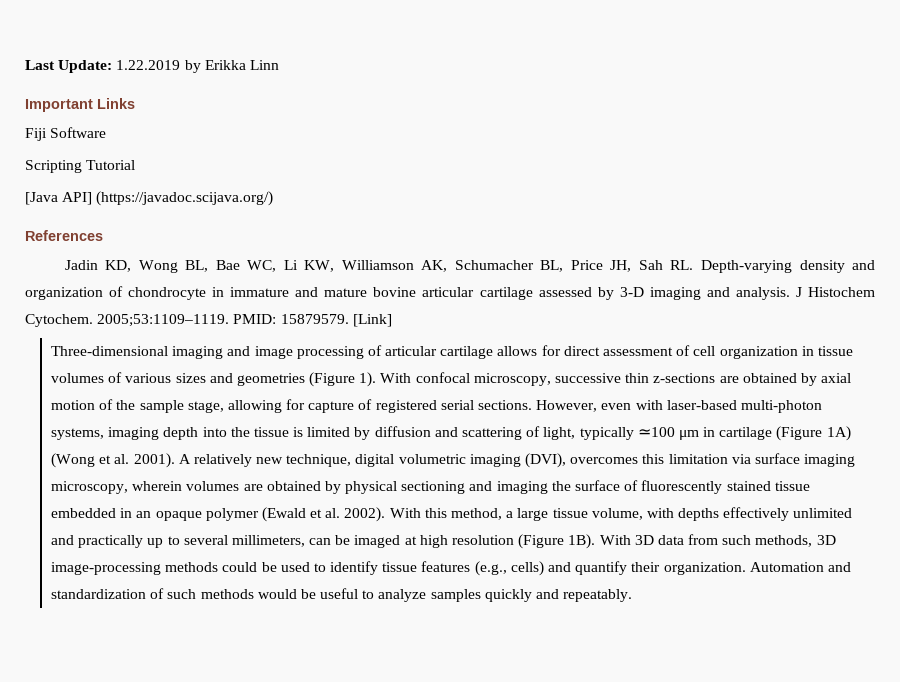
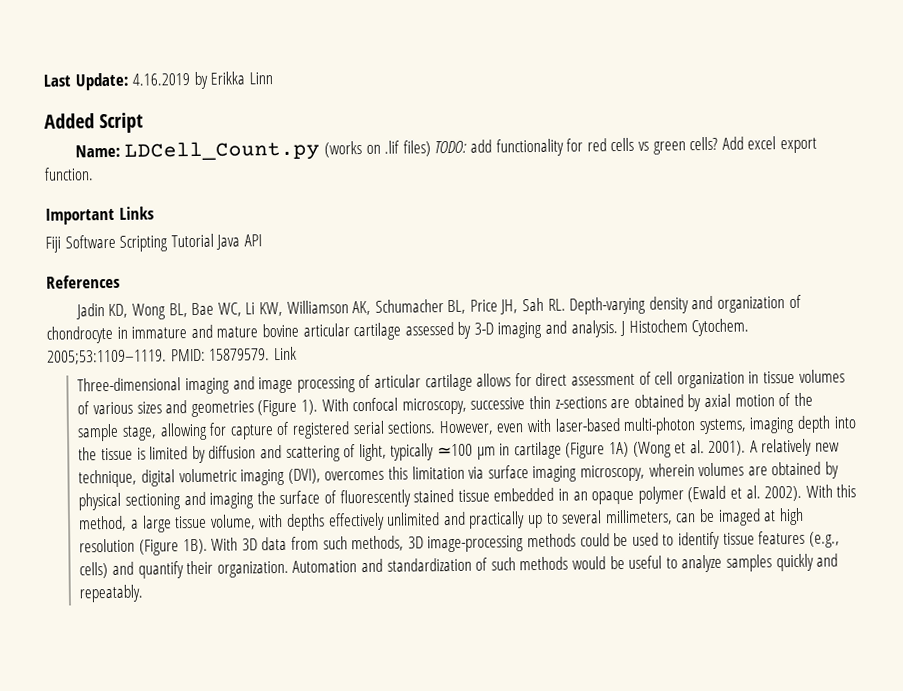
- Last Update: 1.22.2019 by Erikka Linn
+ Last Update: 4.16.2019 by Erikka Linn
+ Added Script
+ Name: LDCell_Count.py (works on .lif files) TODO: add functionality for red cells vs green cells? Add excel export function.
- Fiji Software
- Scripting Tutorial
- [Java API] (https://javadoc.scijava.org/)
+ Fiji Software Scripting Tutorial Java API
- [Link]
+ Link

